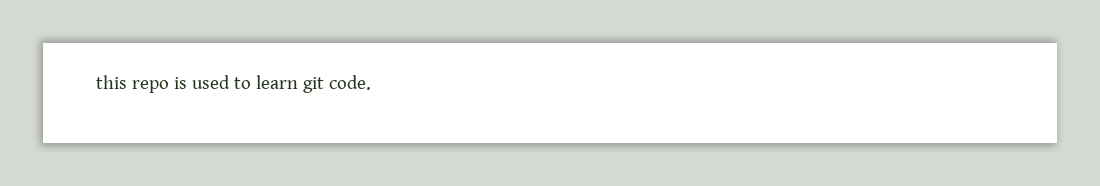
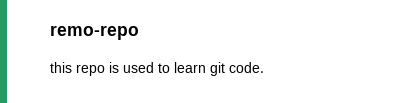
+ remo-repo

